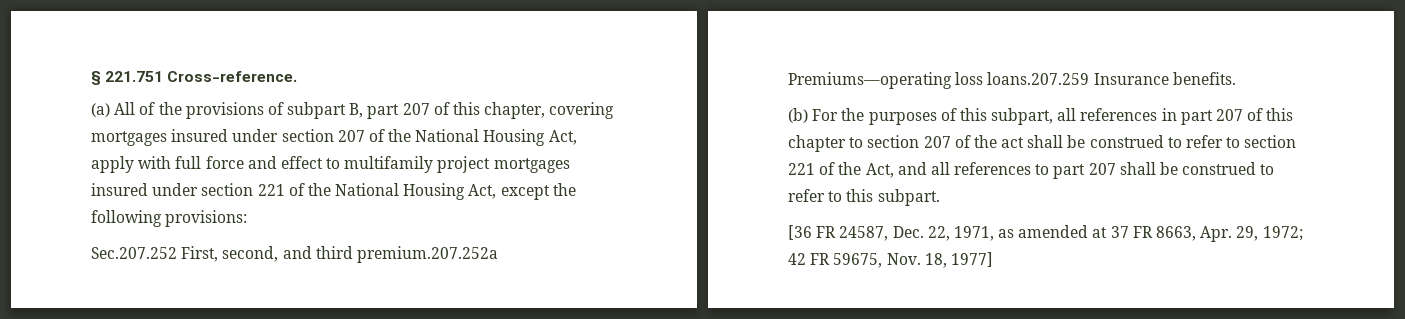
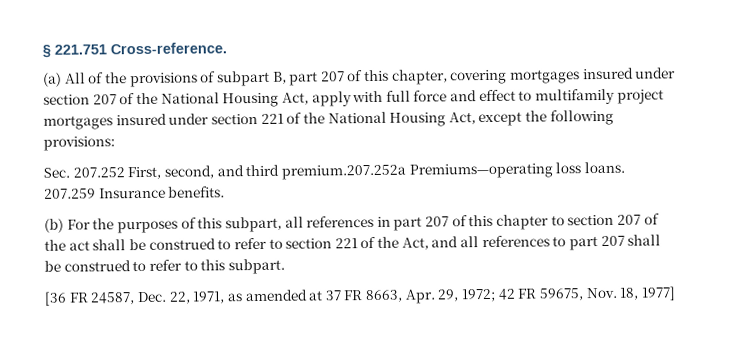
- Sec.207.252 First, second, and third premium.207.252a Premiums—operating loss loans.207.259 Insurance benefits.
+ Sec. 207.252 First, second, and third premium.207.252a Premiums—operating loss loans. 207.259 Insurance benefits.

